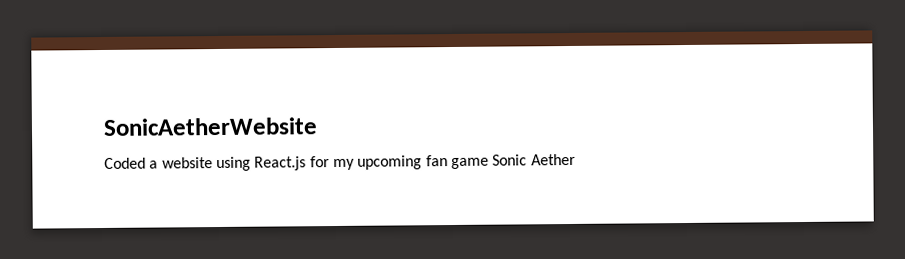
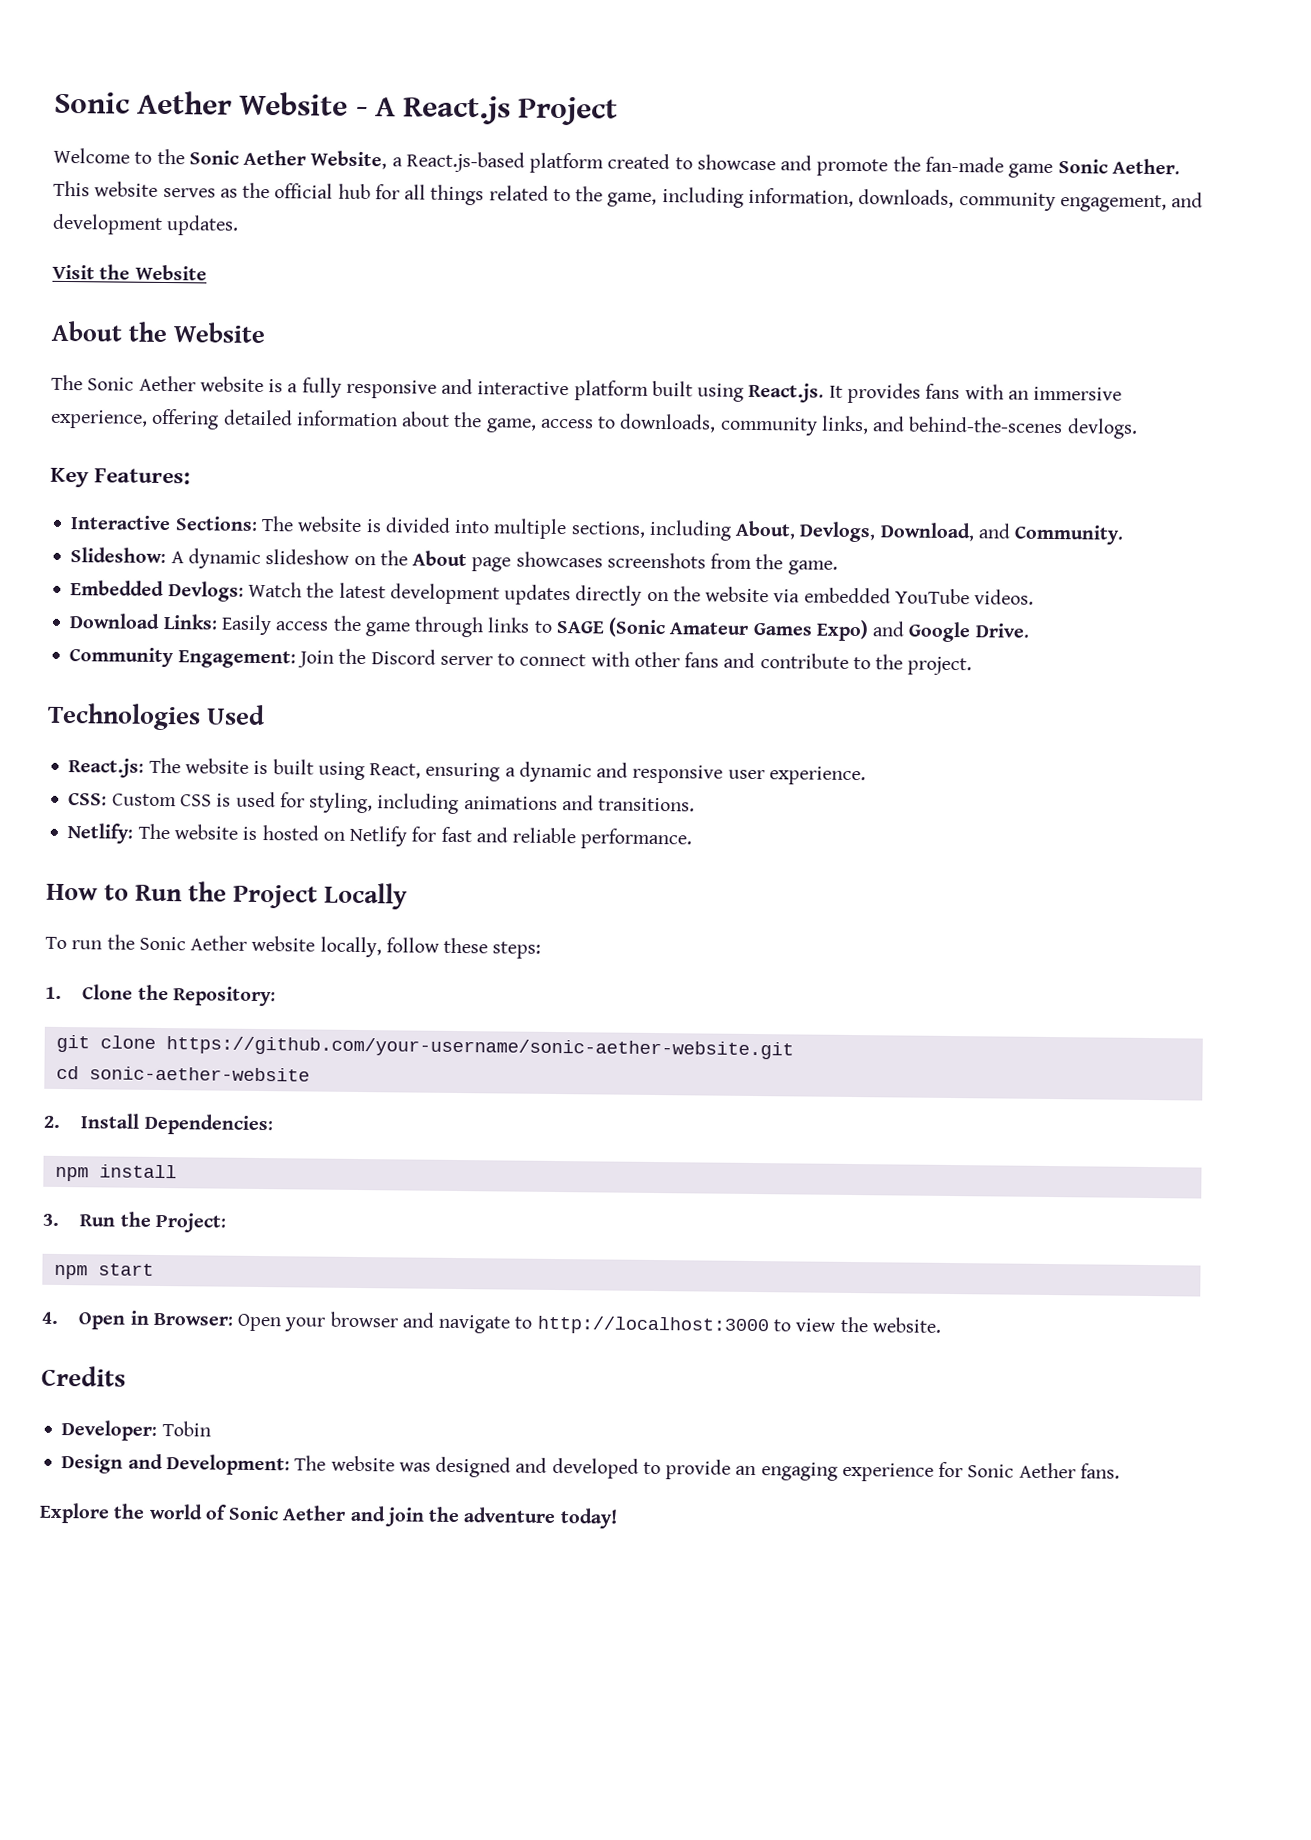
- SonicAetherWebsite
- Coded a website using React.js for my upcoming fan game Sonic Aether
+ Sonic Aether Website - A React.js Project
+ Welcome to the Sonic Aether Website, a React.js-based platform created to showcase and promote the fan-made game Sonic Aether. This website serves as the official hub for all things related to the game, including information, downloads, community engagement, and development updates.
+ Visit the Website
+ About the Website
+ The Sonic Aether website is a fully responsive and interactive platform built using React.js. It provides fans with an immersive experience, offering detailed information about the game, access to downloads, community links, and behind-the-scenes devlogs.
+ Key Features:
+ Interactive Sections: The website is divided into multiple sections, including About, Devlogs, Download, and Community.
+ Slideshow: A dynamic slideshow on the About page showcases screenshots from the game.
+ Embedded Devlogs: Watch the latest development updates directly on the website via embedded YouTube videos.
+ Download Links: Easily access the game through links to SAGE (Sonic Amateur Games Expo) and Google Drive.
+ Community Engagement: Join the Discord server to connect with other fans and contribute to the project.
+ Technologies Used
+ React.js: The website is built using React, ensuring a dynamic and responsive user experience.
+ CSS: Custom CSS is used for styling, including animations and transitions.
+ Netlify: The website is hosted on Netlify for fast and reliable performance.
+ How to Run the Project Locally
+ To run the Sonic Aether website locally, follow these steps:
+ 1. Clone the Repository:
+ git clone https://github.com/your-username/sonic-aether-website.git
+ cd sonic-aether-website
+ 2. Install Dependencies:
+ npm install
+ 3. Run the Project:
+ npm start
+ 4. Open in Browser: Open your browser and navigate to http://localhost:3000 to view the website.
+ Credits
+ Developer: Tobin
+ Design and Development: The website was designed and developed to provide an engaging experience for Sonic Aether fans.
+ Explore the world of Sonic Aether and join the adventure today!

